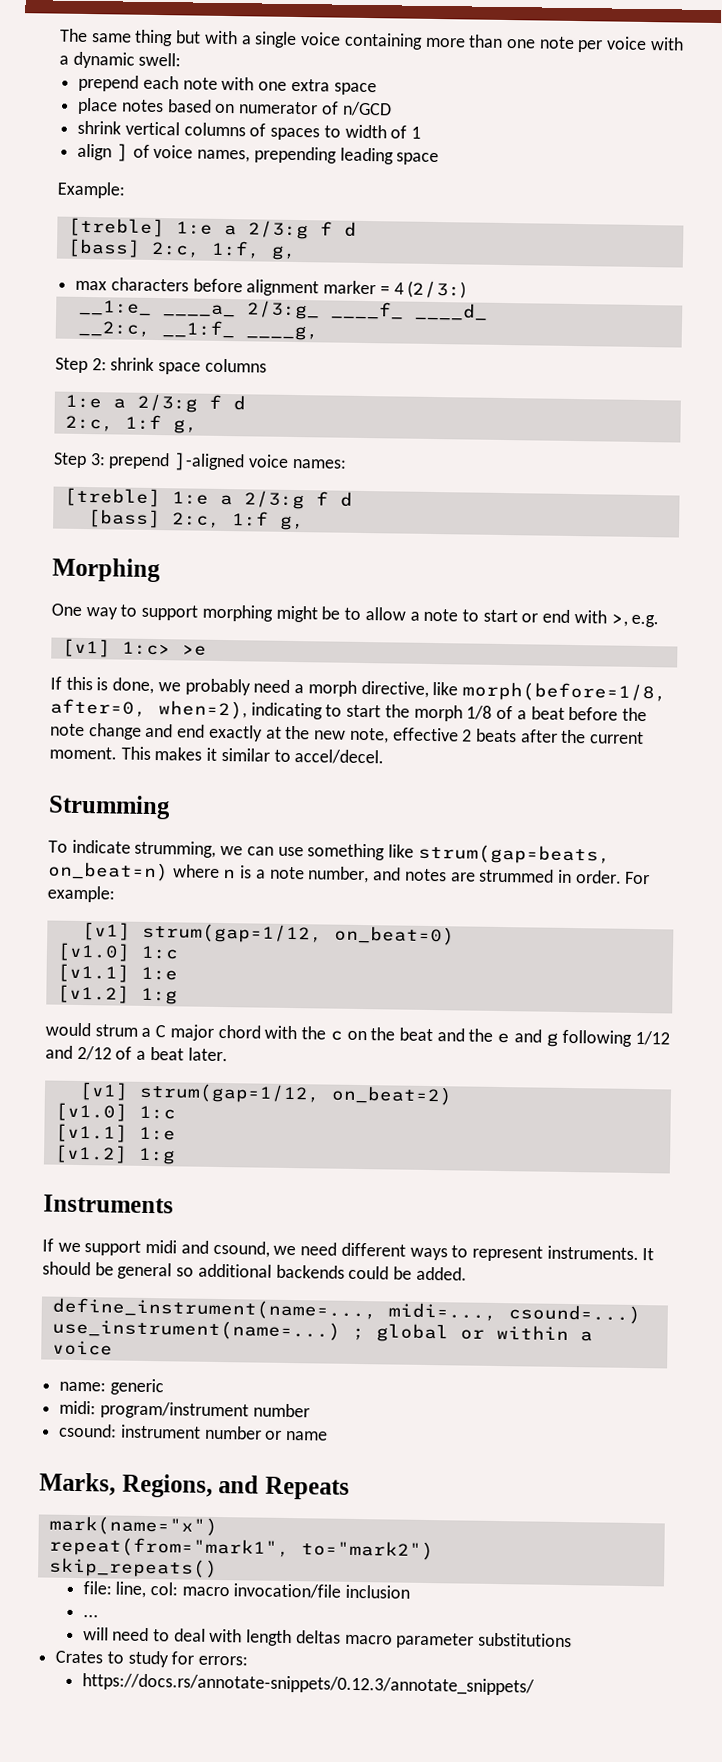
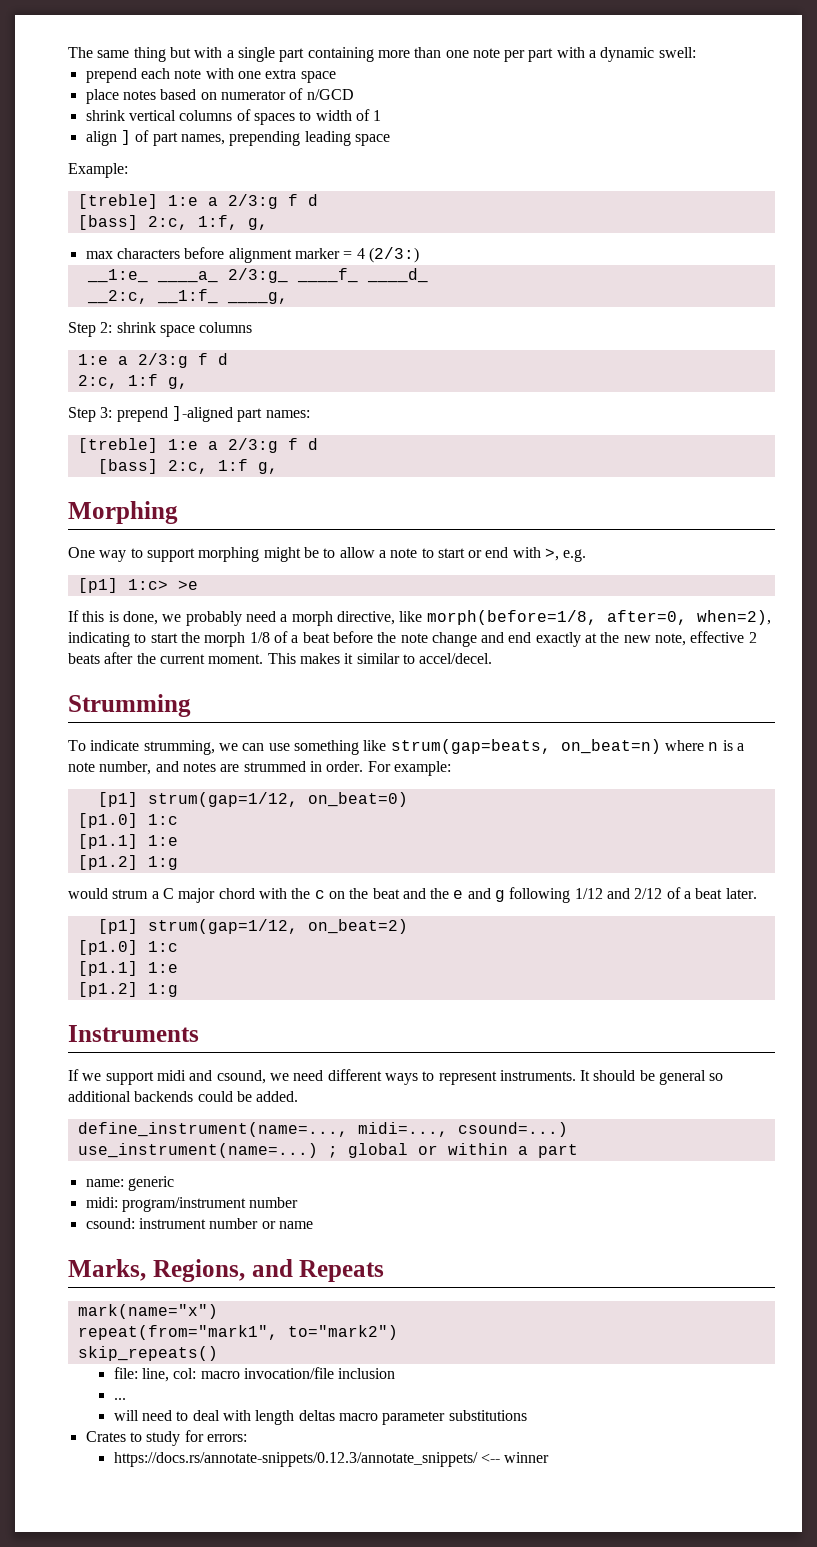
- The same thing but with a single voice containing more than one note per voice with a dynamic swell:
+ The same thing but with a single part containing more than one note per part with a dynamic swell:
- align ] of voice names, prepending leading space
+ align ] of part names, prepending leading space
- Step 3: prepend ]-aligned voice names:
+ Step 3: prepend ]-aligned part names:
- [v1] 1:c> >e
+ [p1] 1:c> >e
- [v1] strum(gap=1/12, on_beat=0)
- [v1.0] 1:c
- [v1.1] 1:e
- [v1.2] 1:g
+ [p1] strum(gap=1/12, on_beat=0)
+ [p1.0] 1:c
+ [p1.1] 1:e
+ [p1.2] 1:g
- [v1] strum(gap=1/12, on_beat=2)
- [v1.0] 1:c
- [v1.1] 1:e
- [v1.2] 1:g
+ [p1] strum(gap=1/12, on_beat=2)
+ [p1.0] 1:c
+ [p1.1] 1:e
+ [p1.2] 1:g
- use_instrument(name=...) ; global or within a voice
+ use_instrument(name=...) ; global or within a part
- https://docs.rs/annotate-snippets/0.12.3/annotate_snippets/
+ https://docs.rs/annotate-snippets/0.12.3/annotate_snippets/ <-- winner

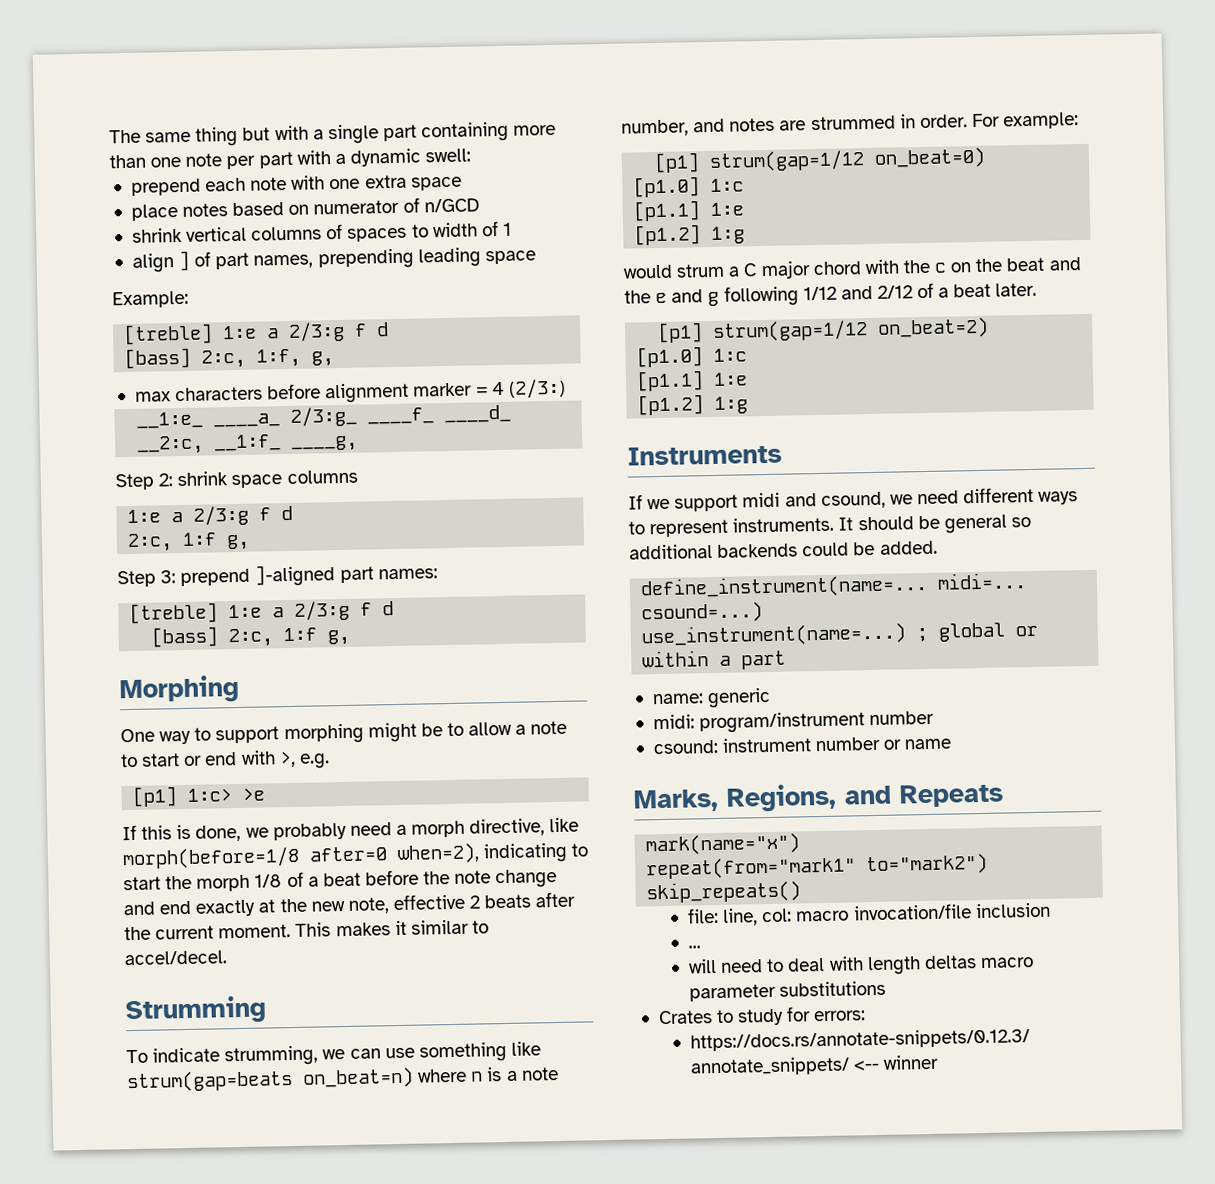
- If this is done, we probably need a morph directive, like morph(before=1/8, after=0, when=2), indicating to start the morph 1/8 of a beat before the note change and end exactly at the new note, effective 2 beats after the current moment.
+ If this is done, we probably need a morph directive, like morph(before=1/8 after=0 when=2), indicating to start the morph 1/8 of a beat before the note change and end exactly at the new note, effective 2 beats after the current moment.
- To indicate strumming, we can use something like strum(gap=beats, on_beat=n) where n is a note number, and notes are strummed in order.
+ To indicate strumming, we can use something like strum(gap=beats on_beat=n) where n is a note number, and notes are strummed in order.
- [p1] strum(gap=1/12, on_beat=0)
+ [p1] strum(gap=1/12 on_beat=0)
- [p1] strum(gap=1/12, on_beat=2)
+ [p1] strum(gap=1/12 on_beat=2)
- define_instrument(name=..., midi=..., csound=...)
+ define_instrument(name=... midi=... csound=...)
- repeat(from="mark1", to="mark2")
+ repeat(from="mark1" to="mark2")

